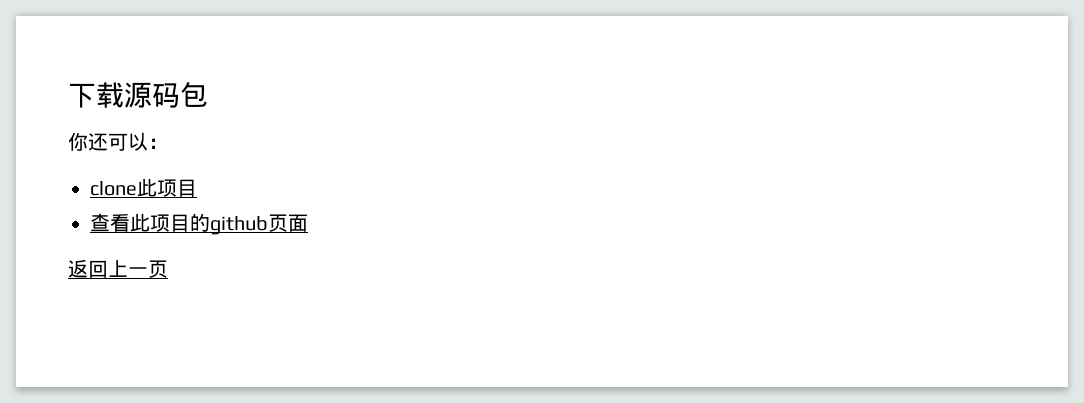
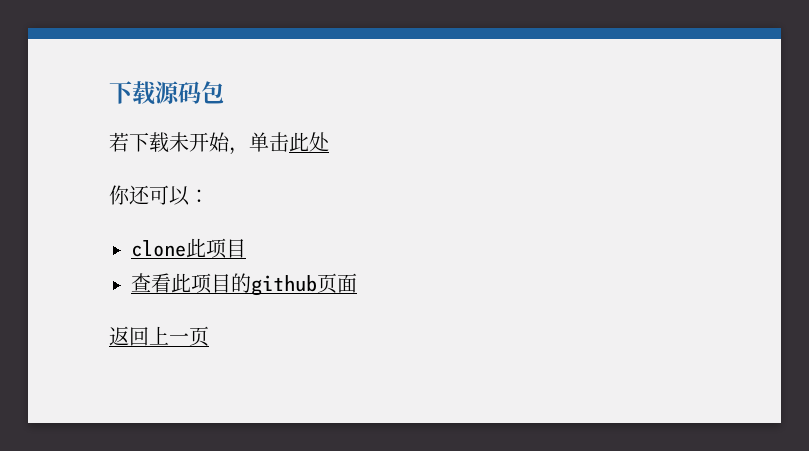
+ 若下载未开始，单击此处

